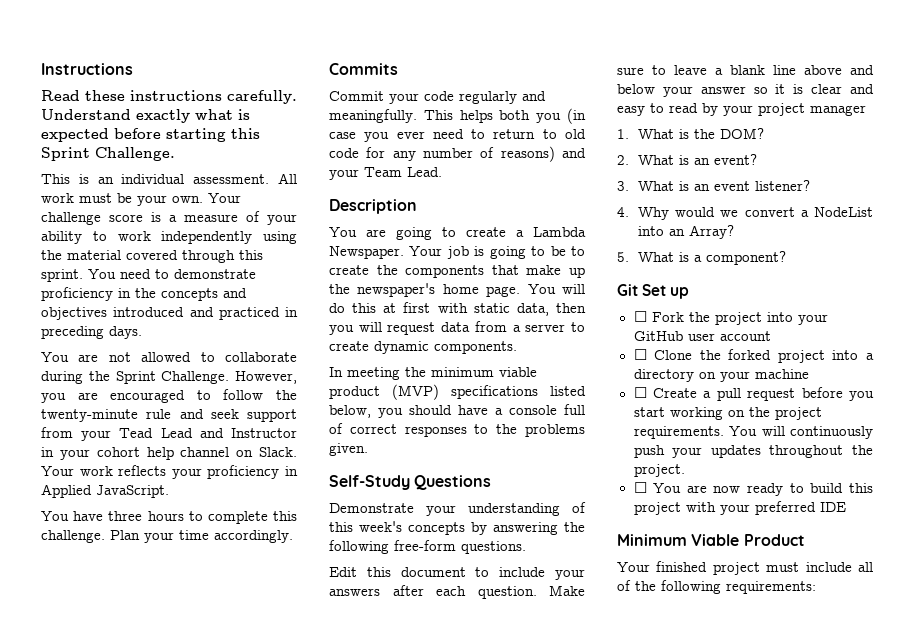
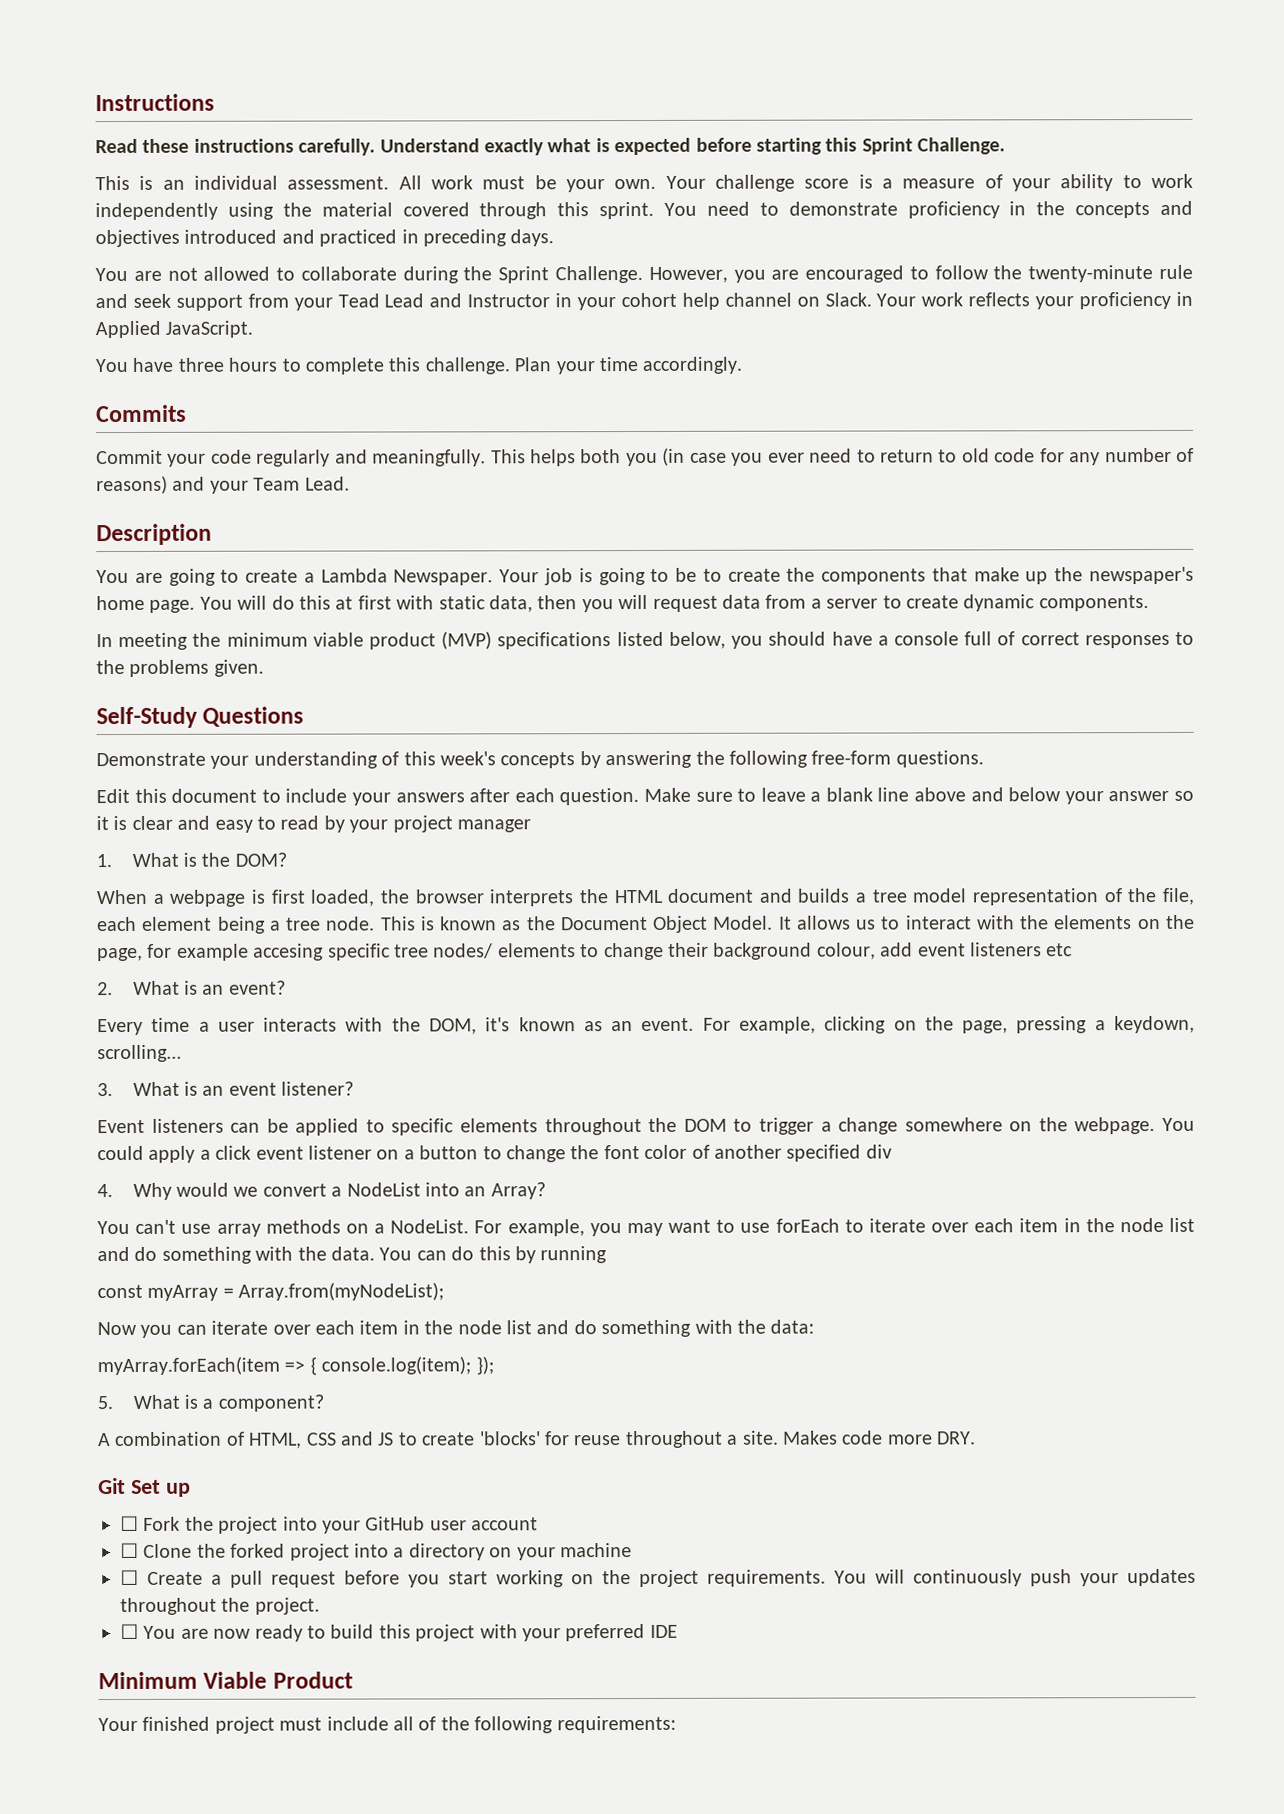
+ When a webpage is first loaded, the browser interprets the HTML document and builds a tree model representation of the file, each element being a tree node. This is known as the Document Object Model. It allows us to interact with the elements on the page, for example accesing specific tree nodes/ elements to change their background colour, add event listeners etc
+ Every time a user interacts with the DOM, it's known as an event. For example, clicking on the page, pressing a keydown, scrolling...
+ Event listeners can be applied to specific elements throughout the DOM to trigger a change somewhere on the webpage. You could apply a click event listener on a button to change the font color of another specified div
+ You can't use array methods on a NodeList. For example, you may want to use forEach to iterate over each item in the node list and do something with the data. You can do this by running
+ const myArray = Array.from(myNodeList);
+ Now you can iterate over each item in the node list and do something with the data:
+ myArray.forEach(item => { console.log(item); });
+ A combination of HTML, CSS and JS to create 'blocks' for reuse throughout a site. Makes code more DRY.

